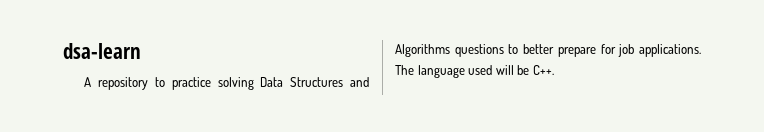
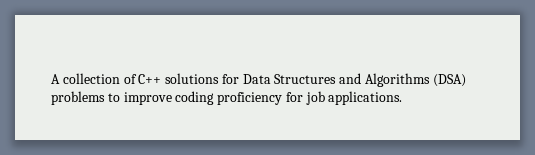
- dsa-learn
- A repository to practice solving Data Structures and Algorithms questions to better prepare for job applications. The language used will be C++.
+ A collection of C++ solutions for Data Structures and Algorithms (DSA) problems to improve coding proficiency for job applications.

